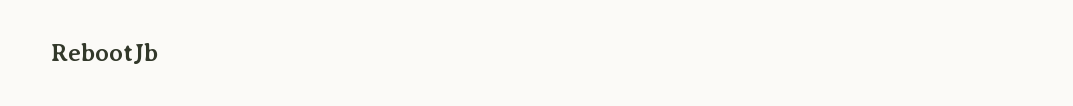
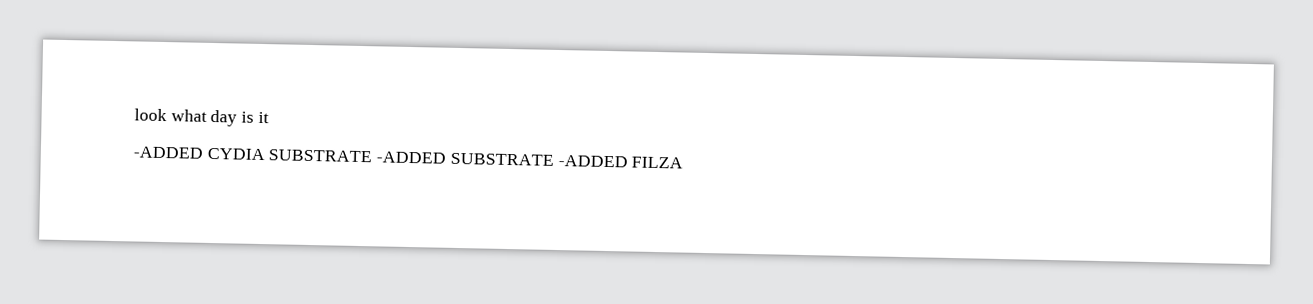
- RebootJb
+ look what day is it
+ -ADDED CYDIA SUBSTRATE -ADDED SUBSTRATE -ADDED FILZA

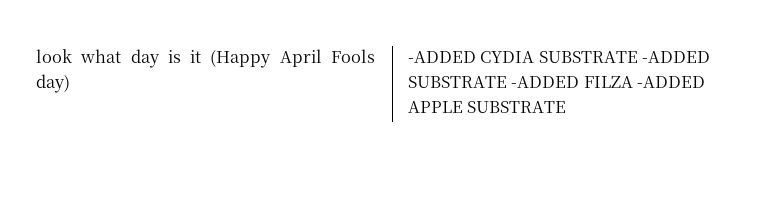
- look what day is it
+ look what day is it (Happy April Fools day)
- -ADDED CYDIA SUBSTRATE -ADDED SUBSTRATE -ADDED FILZA
+ -ADDED CYDIA SUBSTRATE -ADDED SUBSTRATE -ADDED FILZA -ADDED APPLE SUBSTRATE

